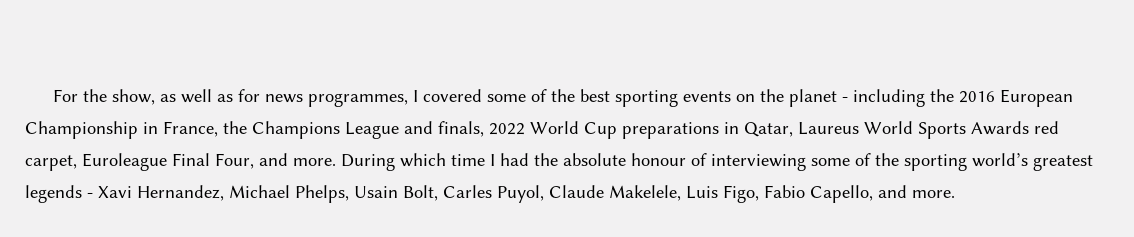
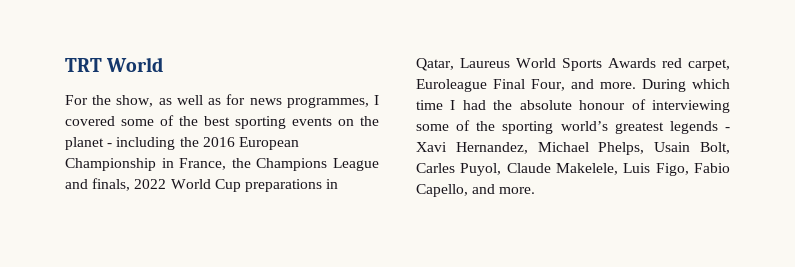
+ TRT World

